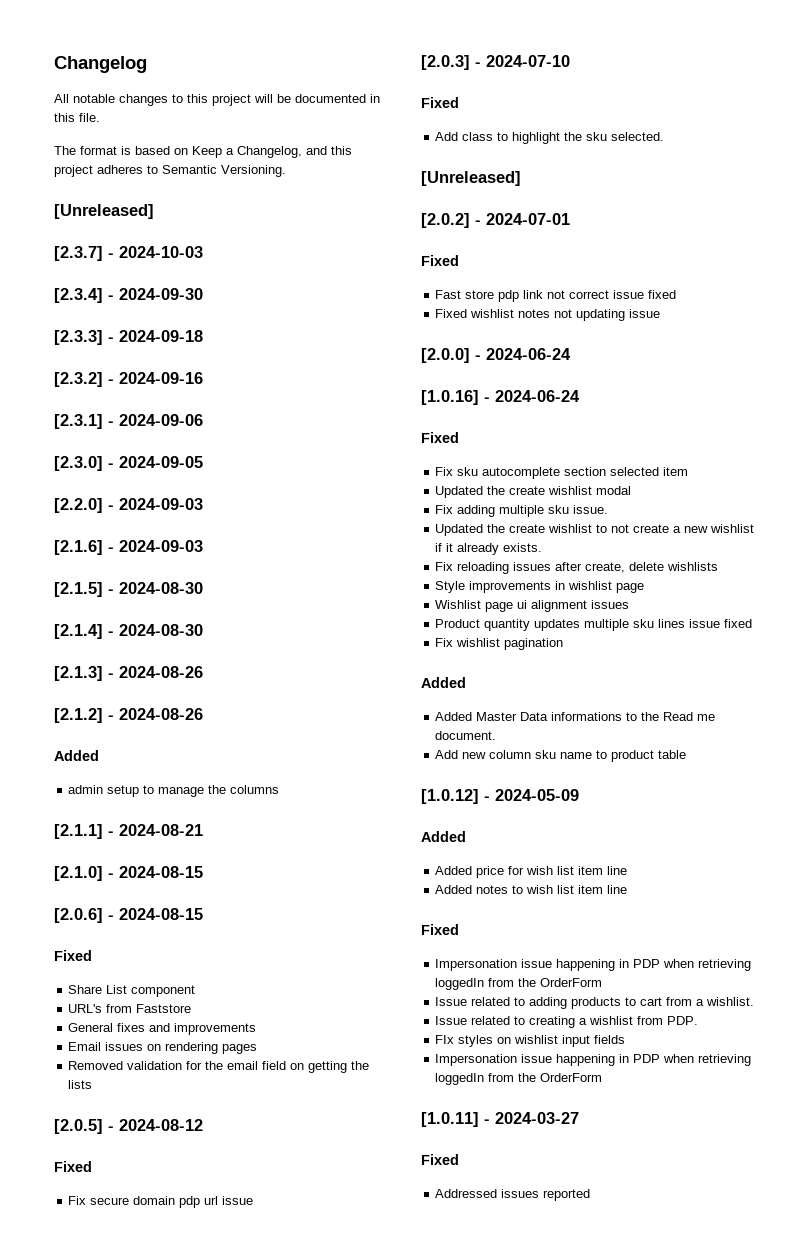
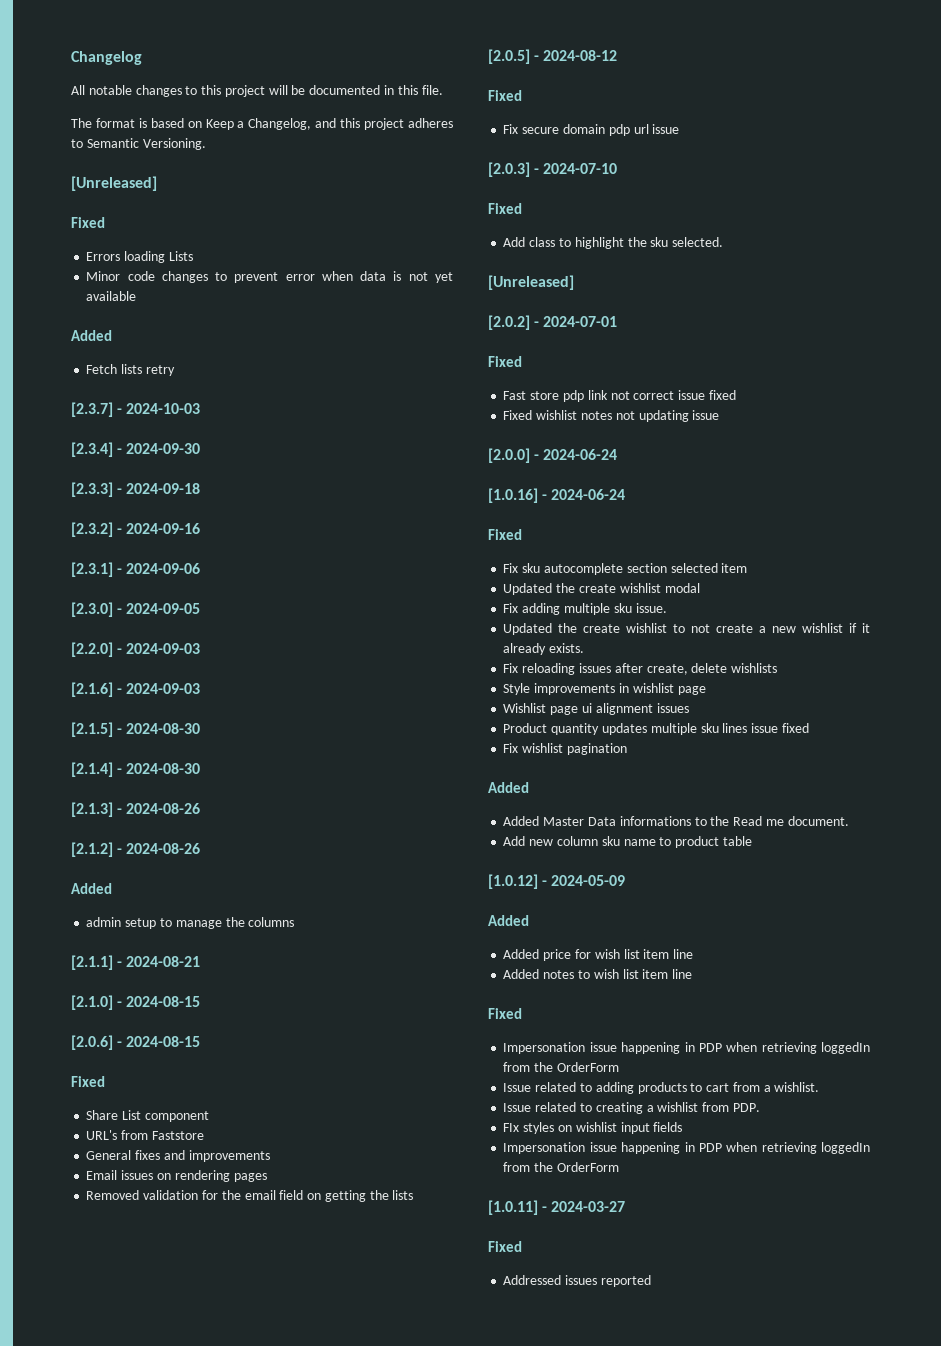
  The format is based on Keep a Changelog, and this project adheres to Semantic Versioning.
  [Unreleased]
+ Fixed
+ Errors loading Lists
+ Minor code changes to prevent error when data is not yet available
+ Added
+ Fetch lists retry

